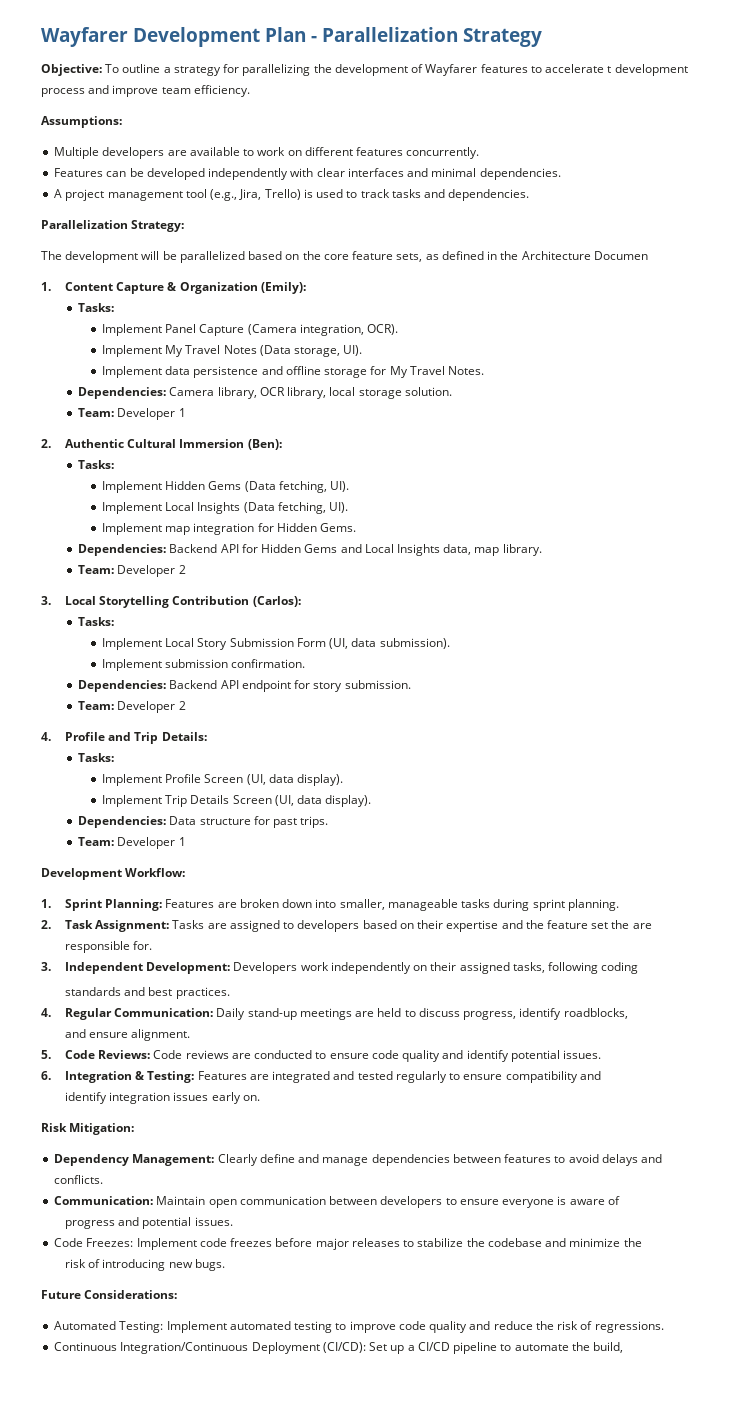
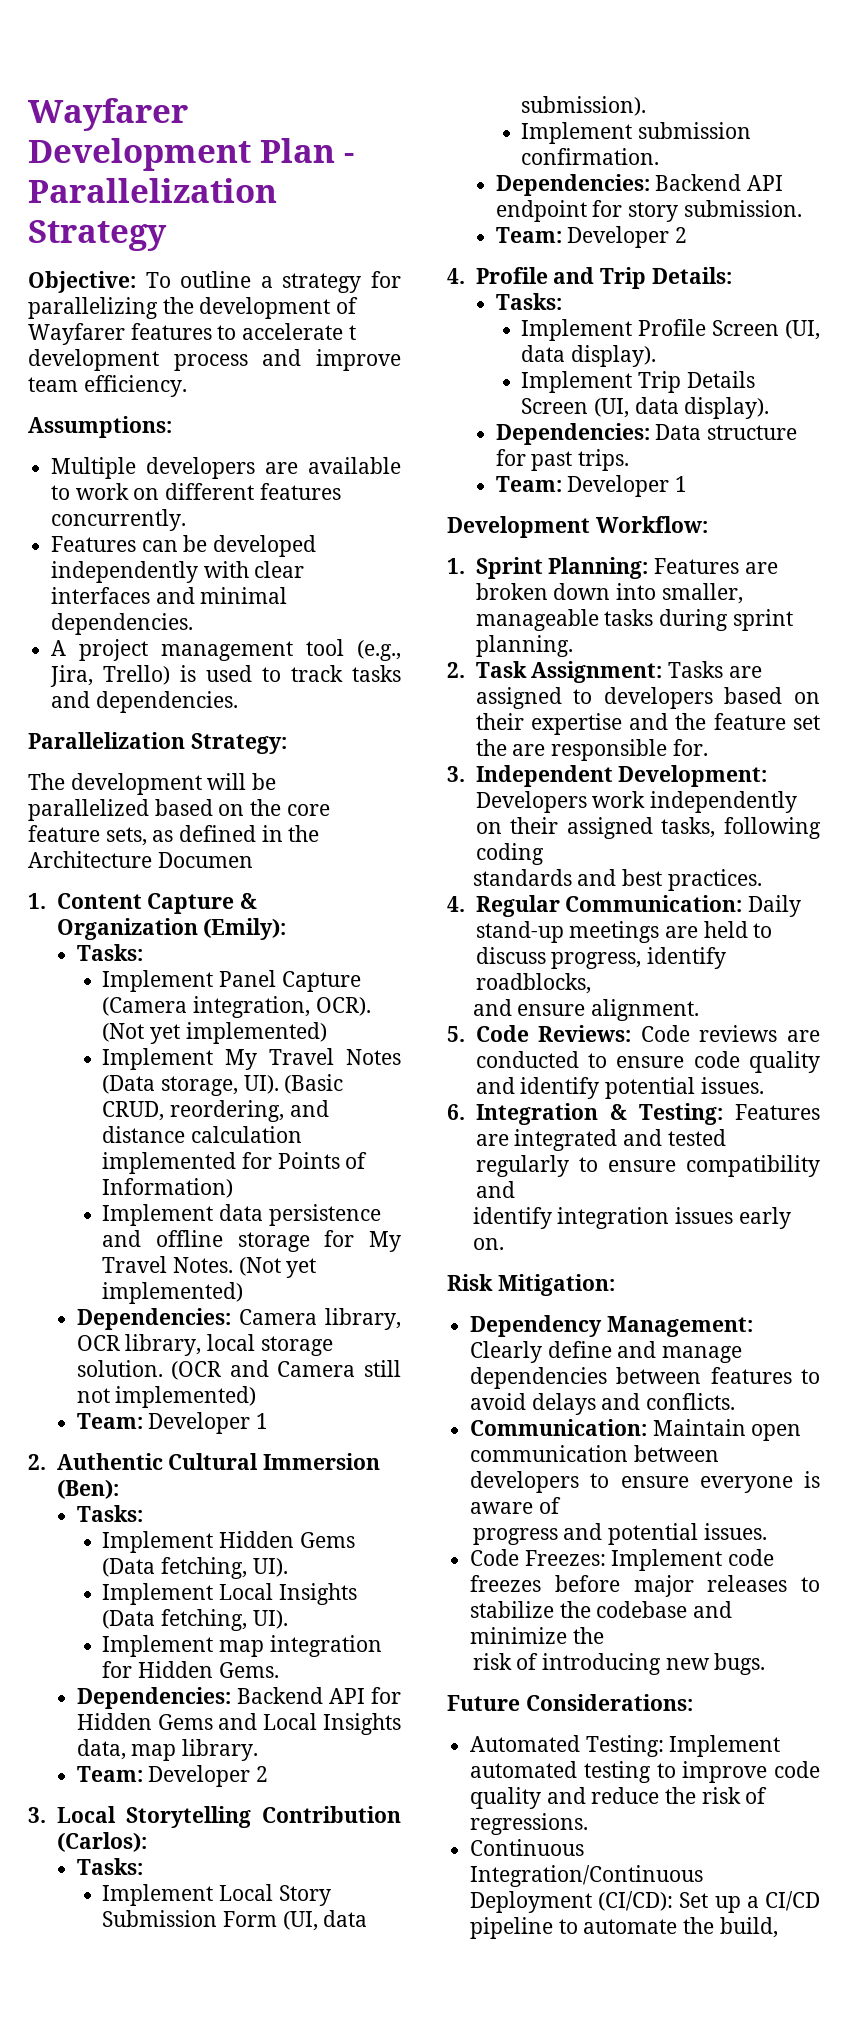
- Implement Panel Capture (Camera integration, OCR).
+ Implement Panel Capture (Camera integration, OCR). (Not yet implemented)
- Implement My Travel Notes (Data storage, UI).
+ Implement My Travel Notes (Data storage, UI). (Basic CRUD, reordering, and distance calculation implemented for Points of Information)
- Implement data persistence and offline storage for My Travel Notes.
+ Implement data persistence and offline storage for My Travel Notes. (Not yet implemented)
+ (OCR and Camera still not implemented)

